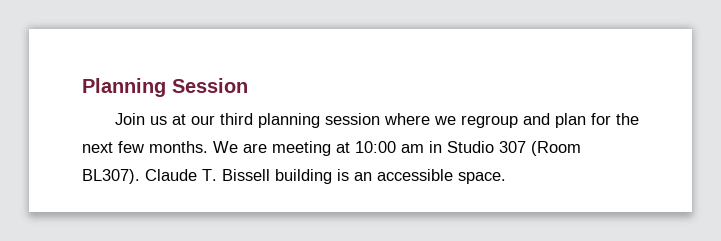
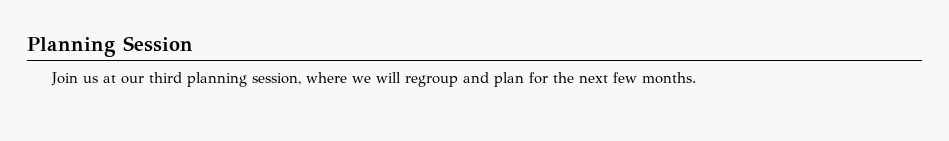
- Join us at our third planning session where we regroup and plan for the next few months. We are meeting at 10:00 am in Studio 307 (Room BL307). Claude T. Bissell building is an accessible space.
+ Join us at our third planning session, where we will regroup and plan for the next few months.

